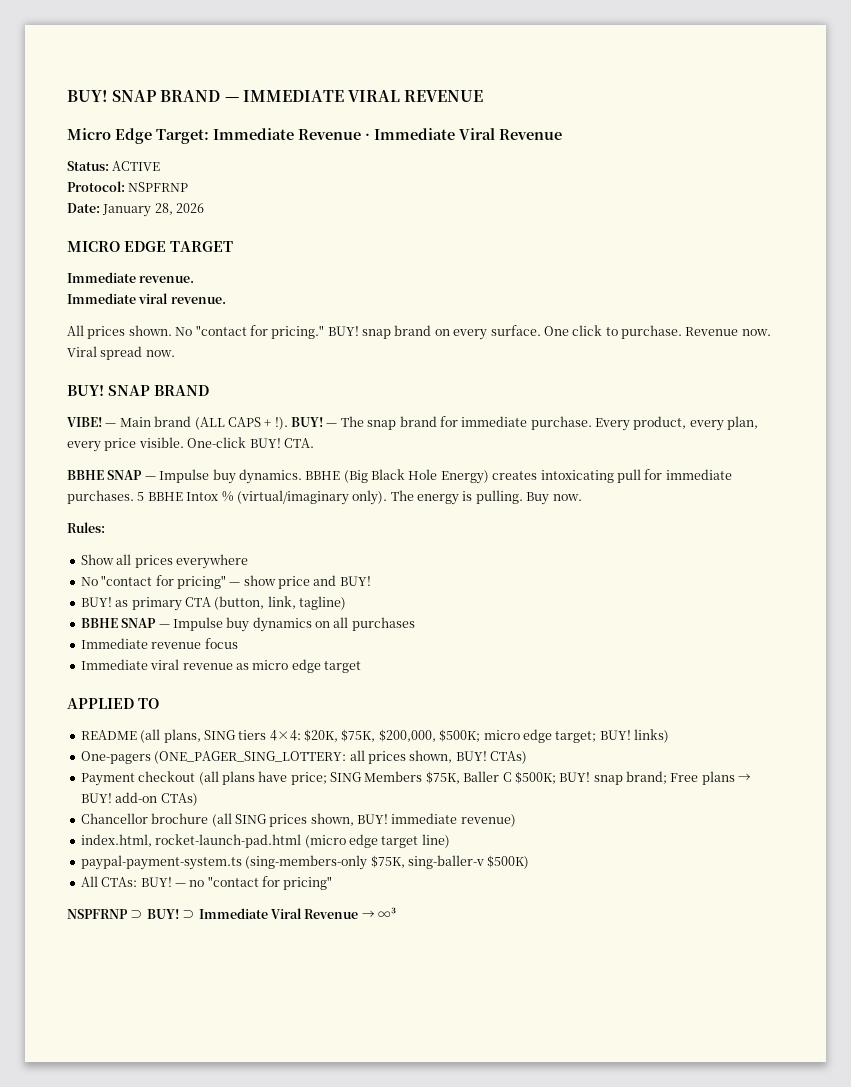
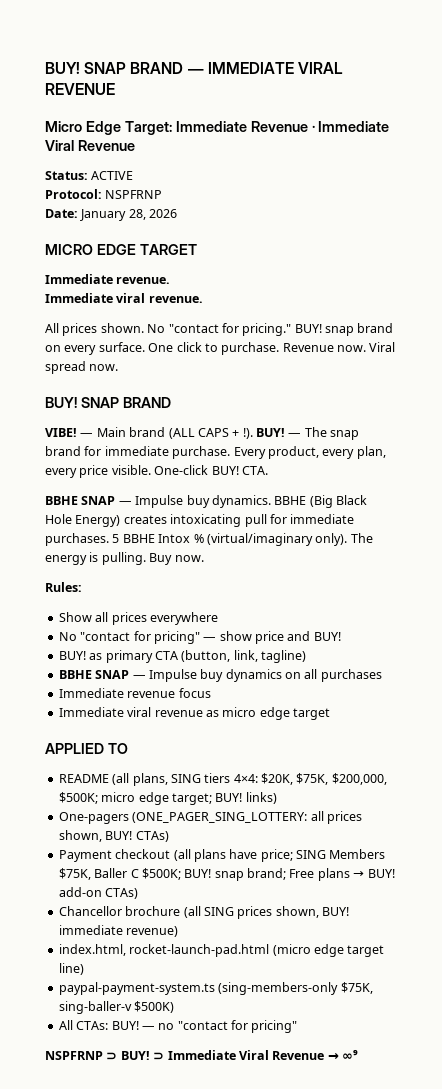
- ⊃ Immediate Viral Revenue → ∞³
+ ⊃ Immediate Viral Revenue → ∞⁹

